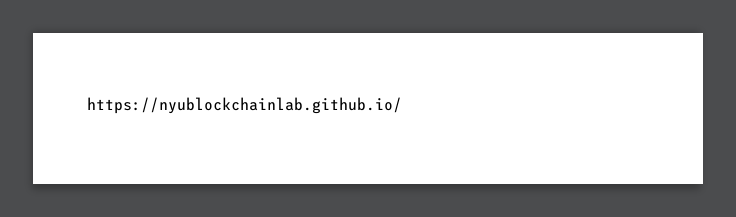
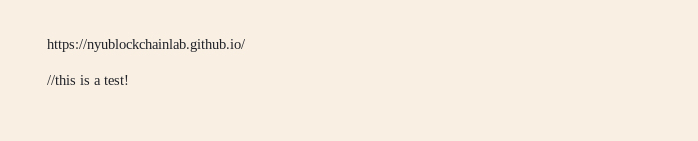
+ //this is a test!

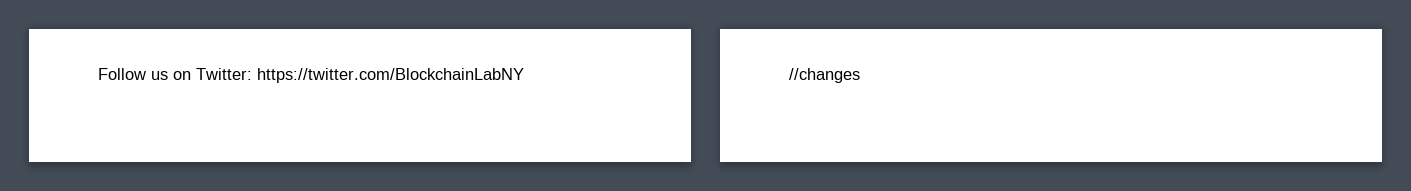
- https://nyublockchainlab.github.io/
- //this is a test!
+ Follow us on Twitter: https://twitter.com/BlockchainLabNY
+ //changes

